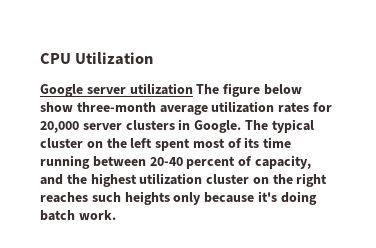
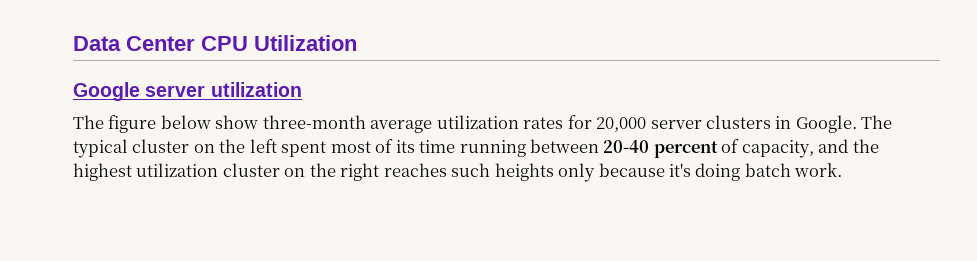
- CPU Utilization
+ Data Center CPU Utilization
- Google server utilization The figure below show three-month average utilization rates for 20,000 server clusters in Google.
+ Google server utilization
+ The figure below show three-month average utilization rates for 20,000 server clusters in Google.

